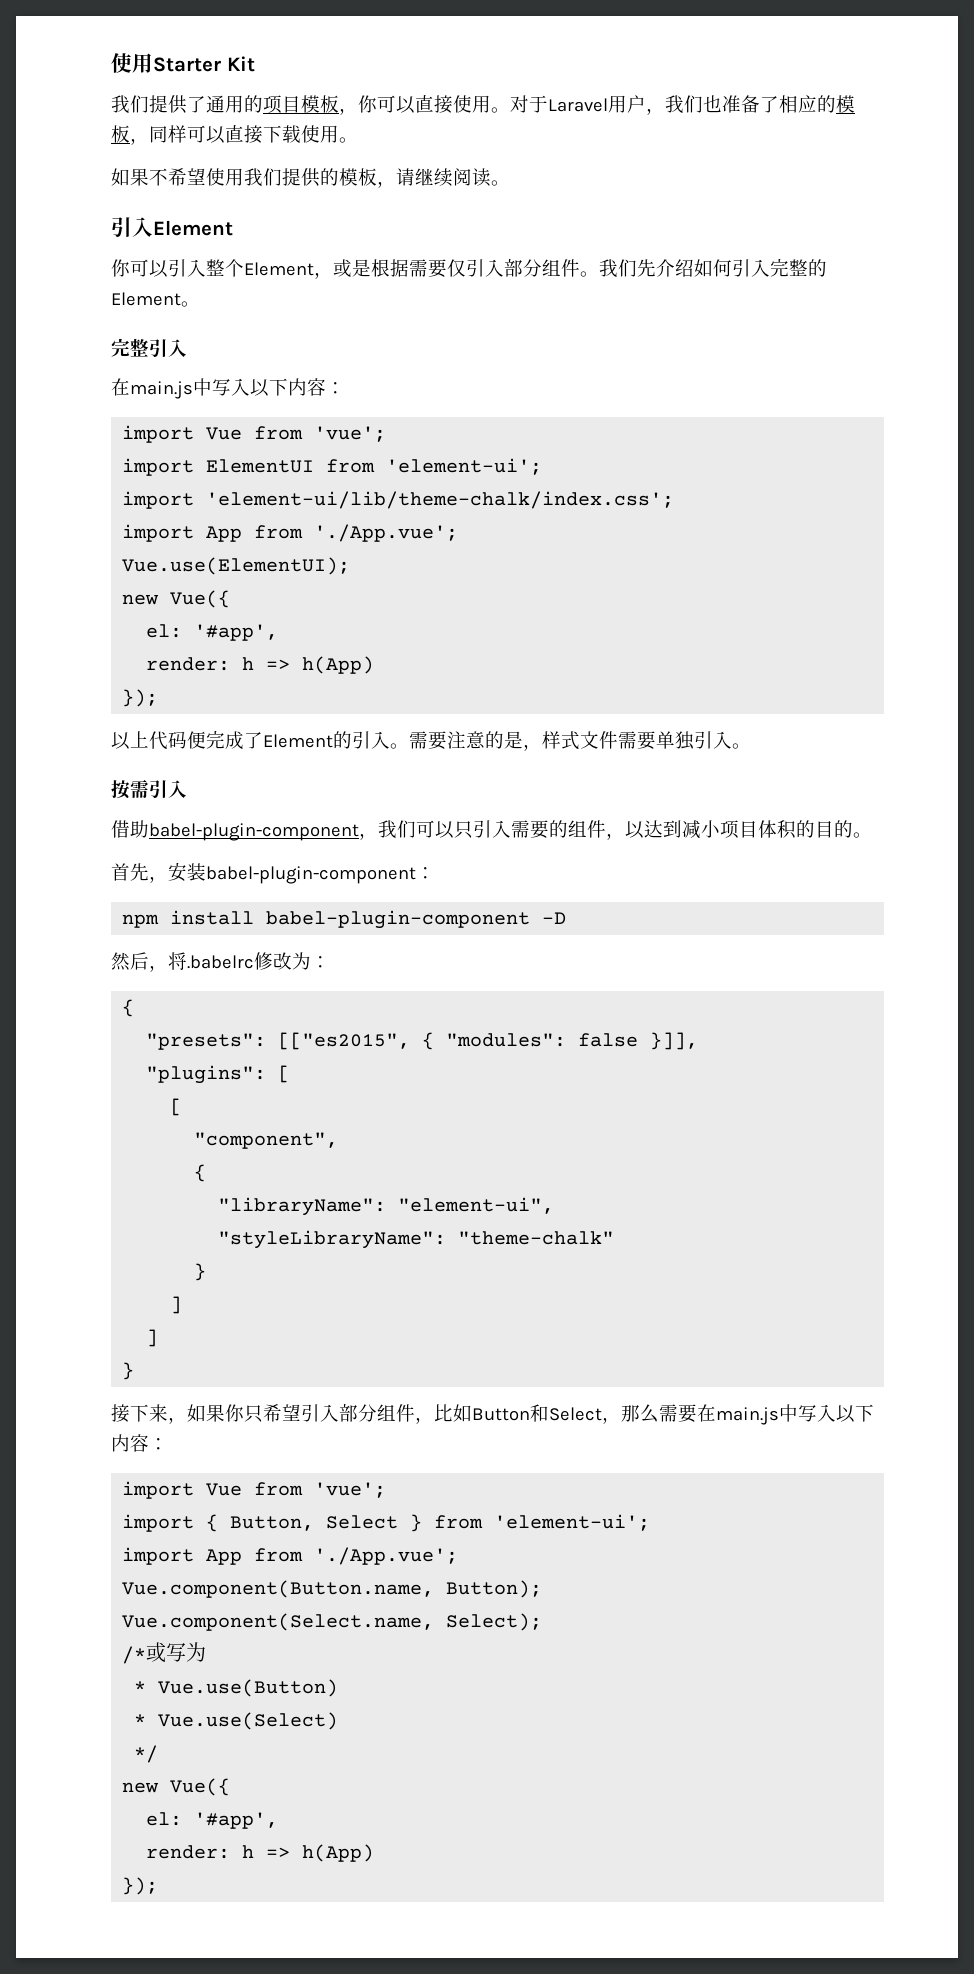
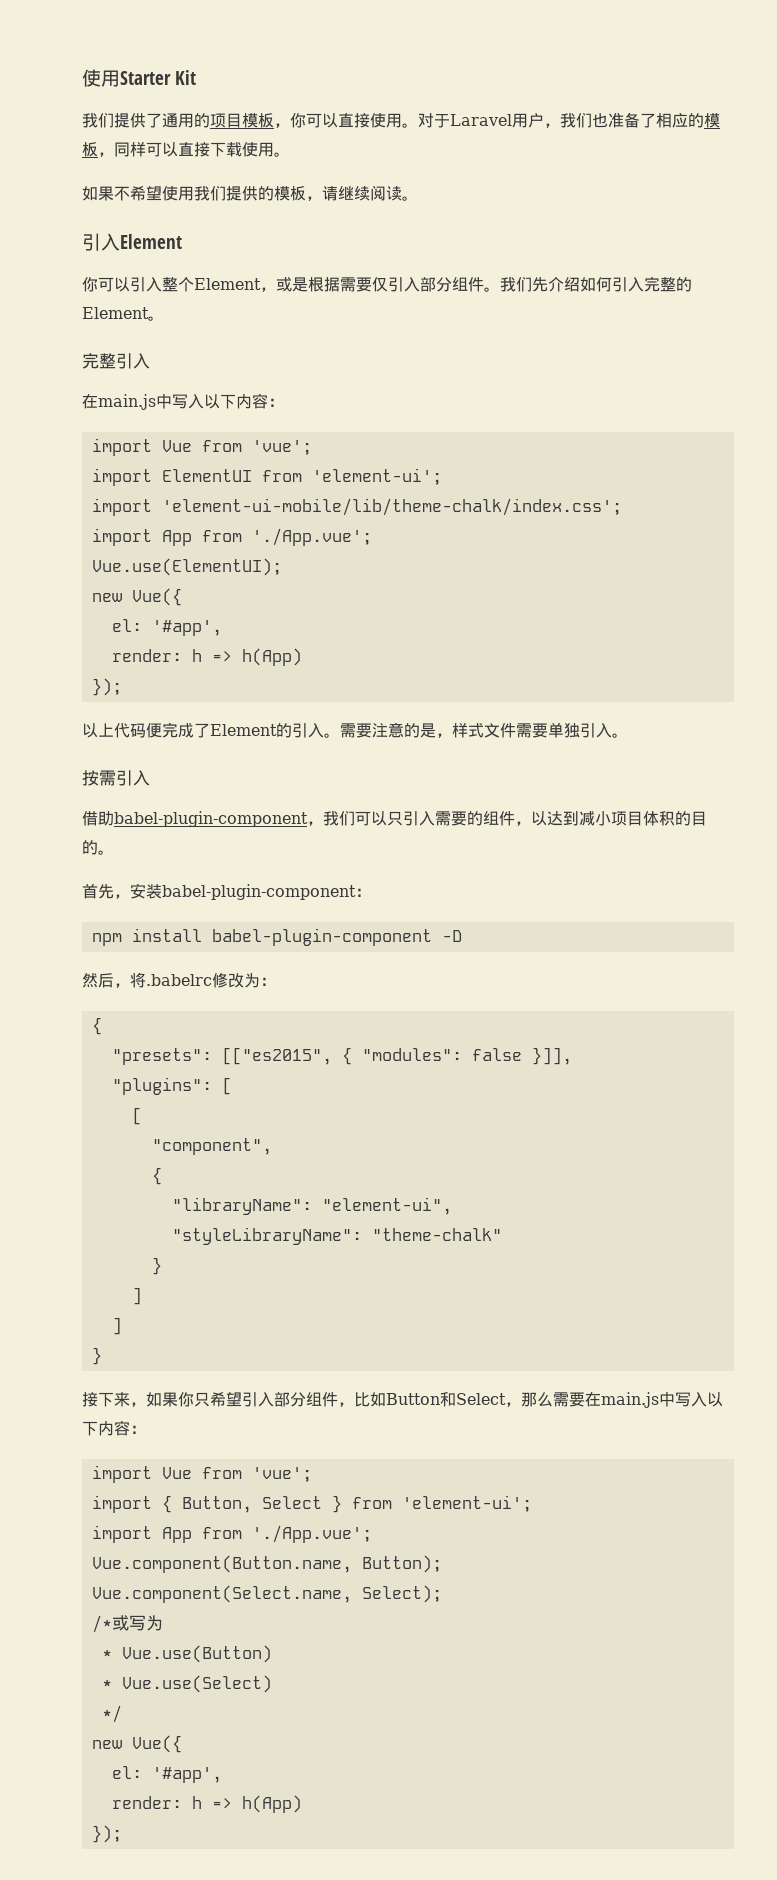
- import 'element-ui/lib/theme-chalk/index.css';
+ import 'element-ui-mobile/lib/theme-chalk/index.css';

